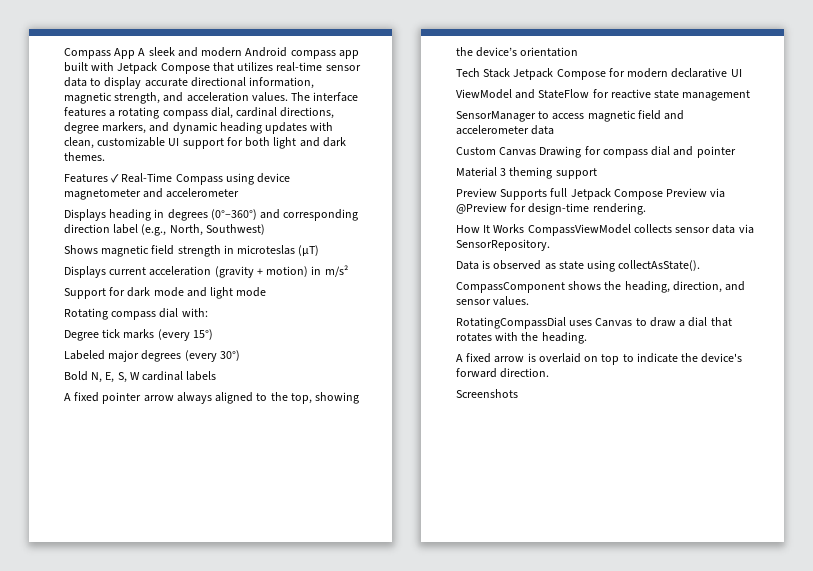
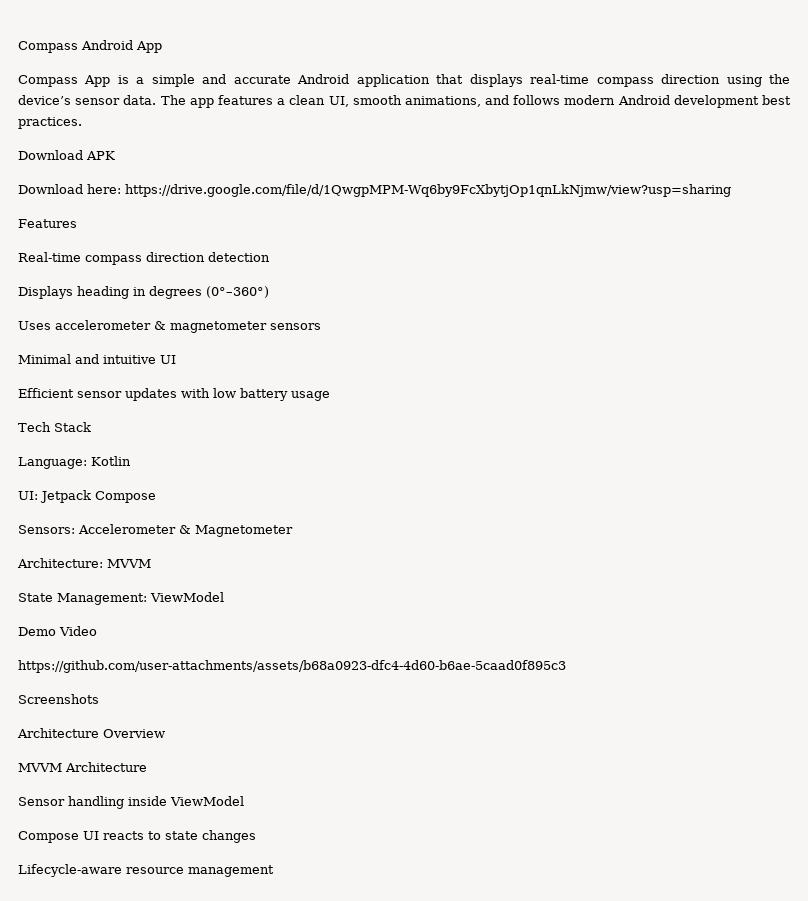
- Compass App A sleek and modern Android compass app built with Jetpack Compose that utilizes real-time sensor data to display accurate directional information, magnetic strength, and acceleration values. The interface features a rotating compass dial, cardinal directions, degree markers, and dynamic heading updates with clean, customizable UI support for both light and dark themes.
- Features ✓ Real-Time Compass using device magnetometer and accelerometer
+ Compass Android App
+ Compass App is a simple and accurate Android application that displays real-time compass direction using the device’s sensor data. The app features a clean UI, smooth animations, and follows modern Android development best practices.
+ Download APK
+ Download here: https://drive.google.com/file/d/1QwgpMPM-Wq6by9FcXbytjOp1qnLkNjmw/view?usp=sharing
+ Features
+ Real-time compass direction detection
- Displays heading in degrees (0°–360°) and corresponding direction label (e.g., North, Southwest)
- Shows magnetic field strength in microteslas (µT)
- Displays current acceleration (gravity + motion) in m/s²
- Support for dark mode and light mode
- Rotating compass dial with:
- Degree tick marks (every 15°)
- Labeled major degrees (every 30°)
- Bold N, E, S, W cardinal labels
- A fixed pointer arrow always aligned to the top, showing the device’s orientation
+ Displays heading in degrees (0°–360°)
+ Uses accelerometer & magnetometer sensors
+ Minimal and intuitive UI
+ Efficient sensor updates with low battery usage
- Tech Stack Jetpack Compose for modern declarative UI
- ViewModel and StateFlow for reactive state management
- SensorManager to access magnetic field and accelerometer data
- Custom Canvas Drawing for compass dial and pointer
- Material 3 theming support
- Preview Supports full Jetpack Compose Preview via @Preview for design-time rendering.
- How It Works CompassViewModel collects sensor data via SensorRepository.
- Data is observed as state using collectAsState().
- CompassComponent shows the heading, direction, and sensor values.
- RotatingCompassDial uses Canvas to draw a dial that rotates with the heading.
- A fixed arrow is overlaid on top to indicate the device's forward direction.
+ Tech Stack
+ Language: Kotlin
+ UI: Jetpack Compose
+ Sensors: Accelerometer & Magnetometer
+ Architecture: MVVM
+ State Management: ViewModel
+ Demo Video
+ https://github.com/user-attachments/assets/b68a0923-dfc4-4d60-b6ae-5caad0f895c3
  Screenshots
+ Architecture Overview
+ MVVM Architecture
+ Sensor handling inside ViewModel
+ Compose UI reacts to state changes
+ Lifecycle-aware resource management

